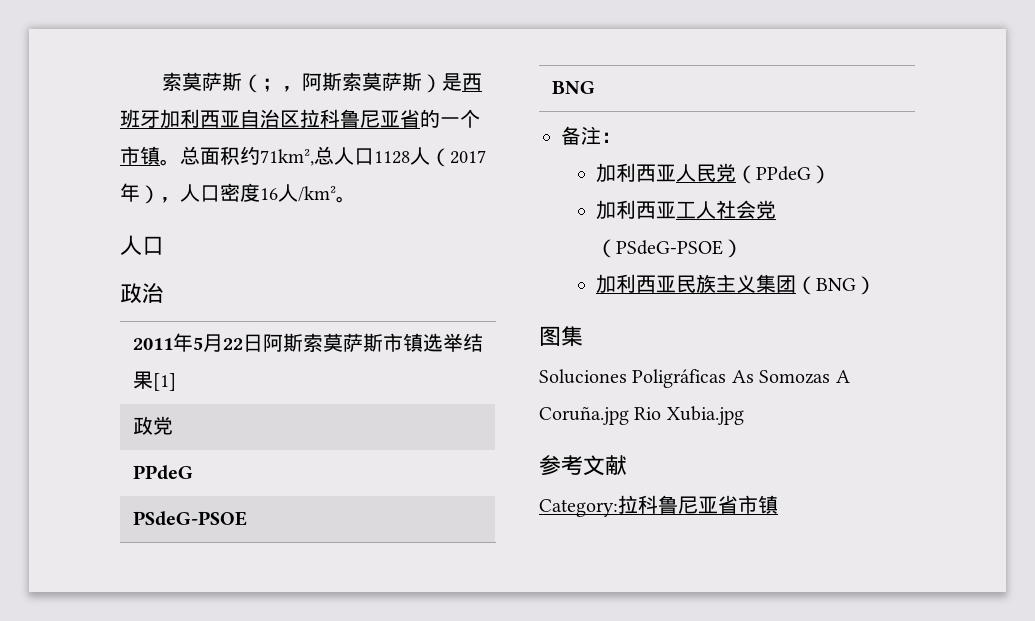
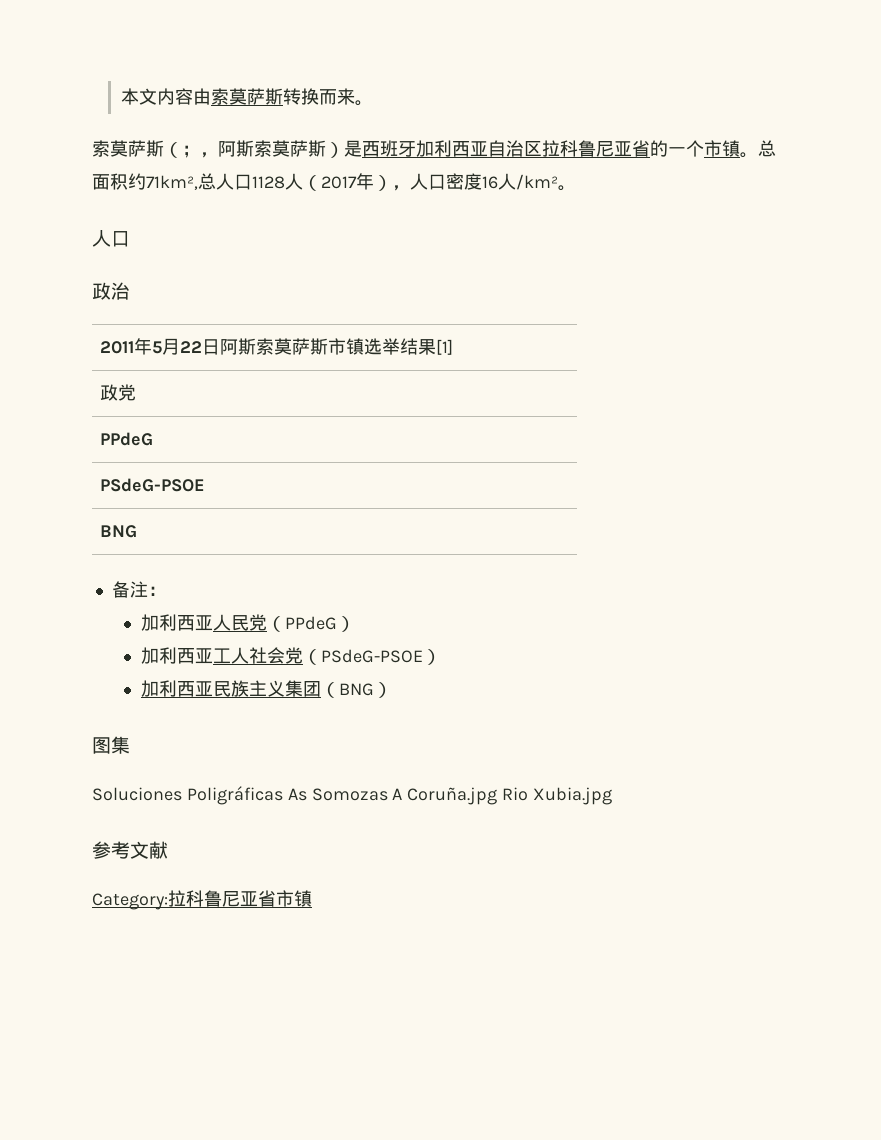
+ 本文内容由索莫萨斯转换而来。

